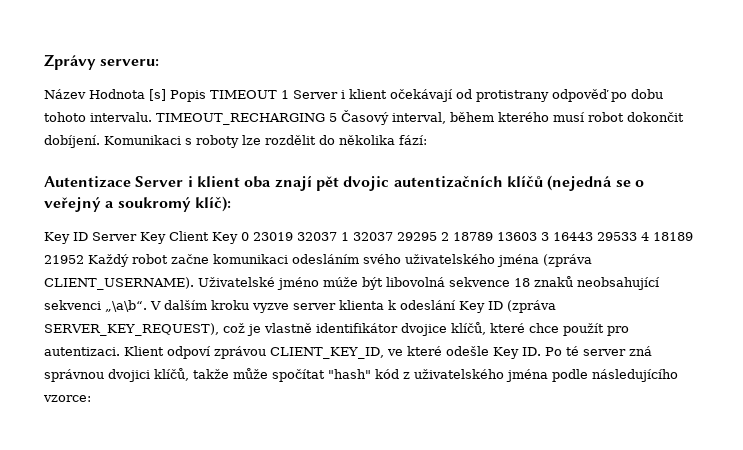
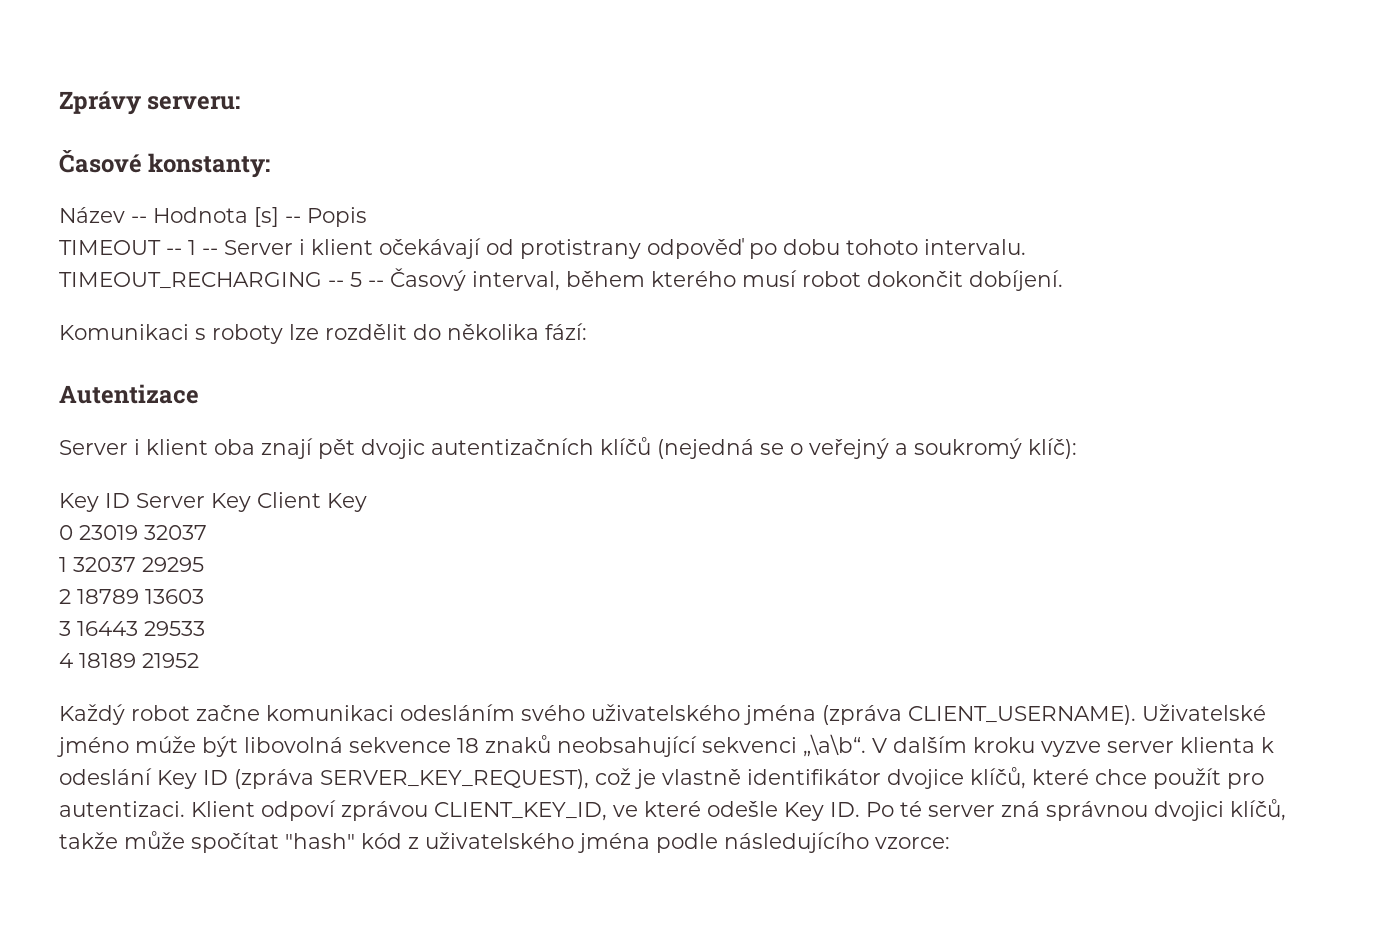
+ Časové konstanty:
- Název Hodnota [s] Popis TIMEOUT 1 Server i klient očekávají od protistrany odpověď po dobu tohoto intervalu. TIMEOUT_RECHARGING 5 Časový interval, během kterého musí robot dokončit dobíjení. Komunikaci s roboty lze rozdělit do několika fází:
+ Název -- Hodnota [s] -- Popis
+ TIMEOUT -- 1 -- Server i klient očekávají od protistrany odpověď po dobu tohoto intervalu.
+ TIMEOUT_RECHARGING -- 5 -- Časový interval, během kterého musí robot dokončit dobíjení.
+ Komunikaci s roboty lze rozdělit do několika fází:
- Autentizace Server i klient oba znají pět dvojic autentizačních klíčů (nejedná se o veřejný a soukromý klíč):
+ Autentizace
+ Server i klient oba znají pět dvojic autentizačních klíčů (nejedná se o veřejný a soukromý klíč):
- Key ID Server Key Client Key 0 23019 32037 1 32037 29295 2 18789 13603 3 16443 29533 4 18189 21952 Každý robot začne komunikaci odesláním svého uživatelského jména (zpráva CLIENT_USERNAME).
+ Key ID Server Key Client Key
+ 0 23019 32037
+ 1 32037 29295
+ 2 18789 13603
+ 3 16443 29533
+ 4 18189 21952
+ Každý robot začne komunikaci odesláním svého uživatelského jména (zpráva CLIENT_USERNAME).

